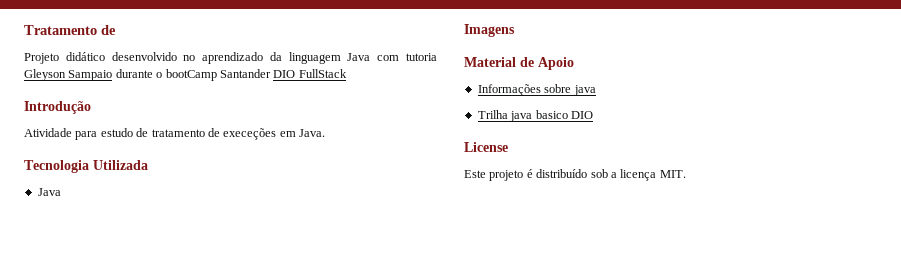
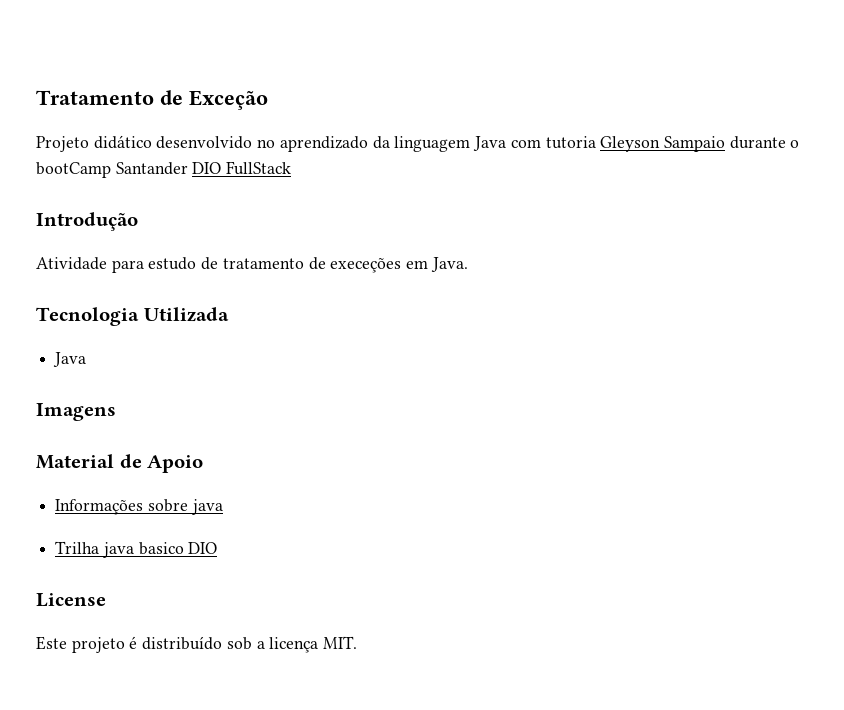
- Tratamento de
+ Tratamento de Exceção

